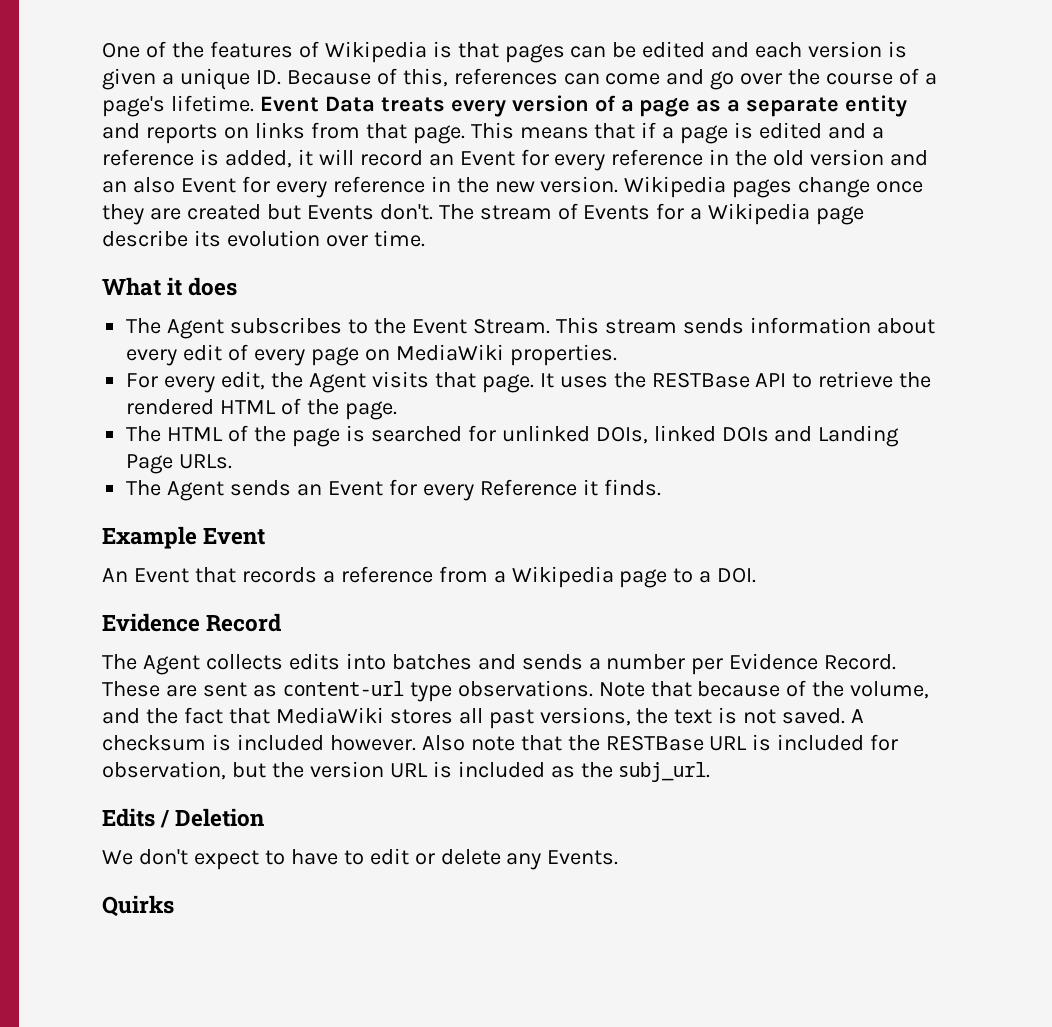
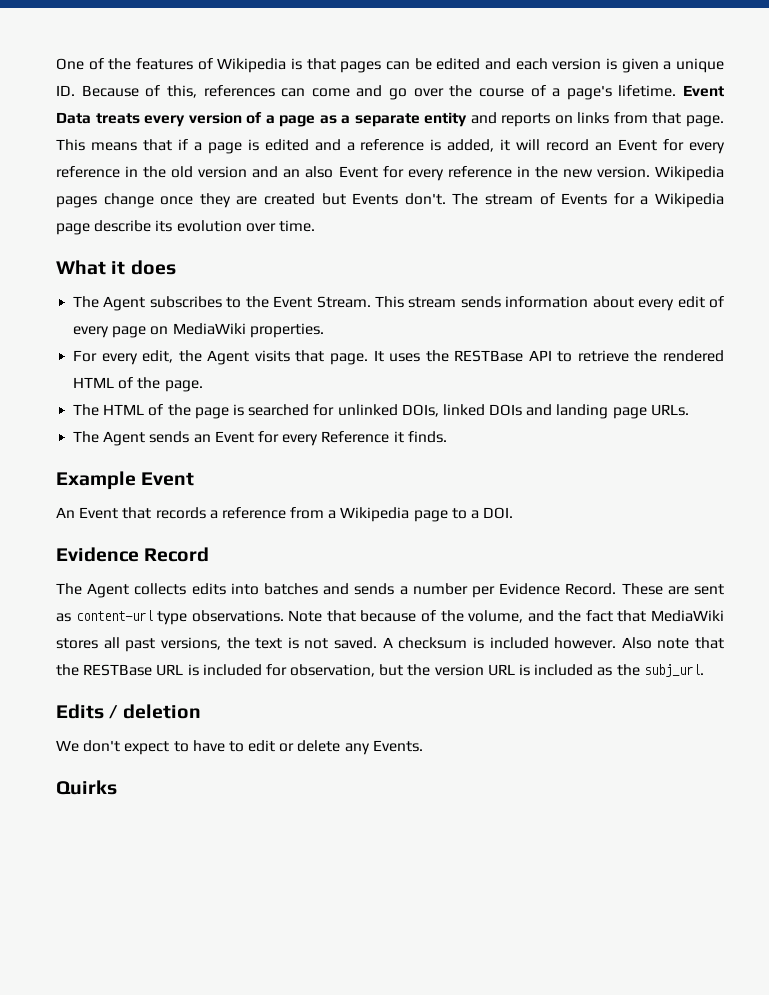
- The HTML of the page is searched for unlinked DOIs, linked DOIs and Landing Page URLs.
+ The HTML of the page is searched for unlinked DOIs, linked DOIs and landing page URLs.
- Edits / Deletion
+ Edits / deletion

